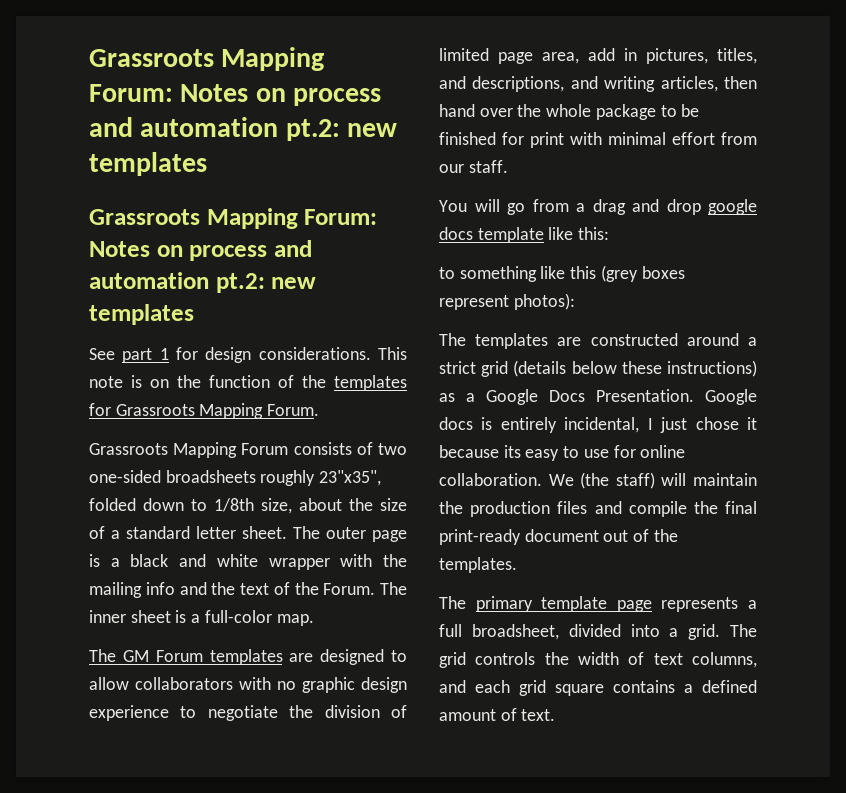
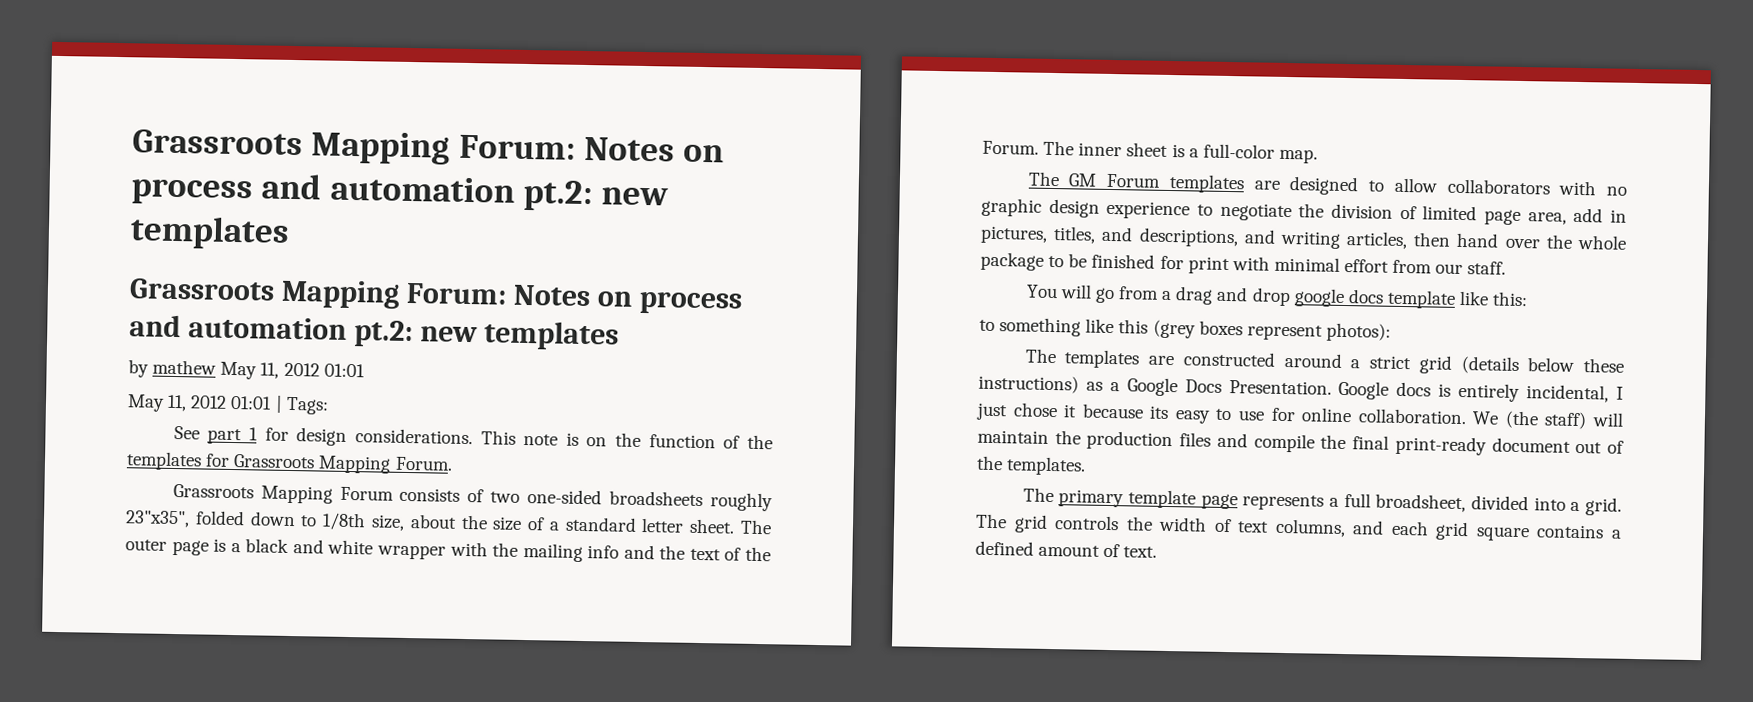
+ by mathew May 11, 2012 01:01
+ May 11, 2012 01:01 | Tags:

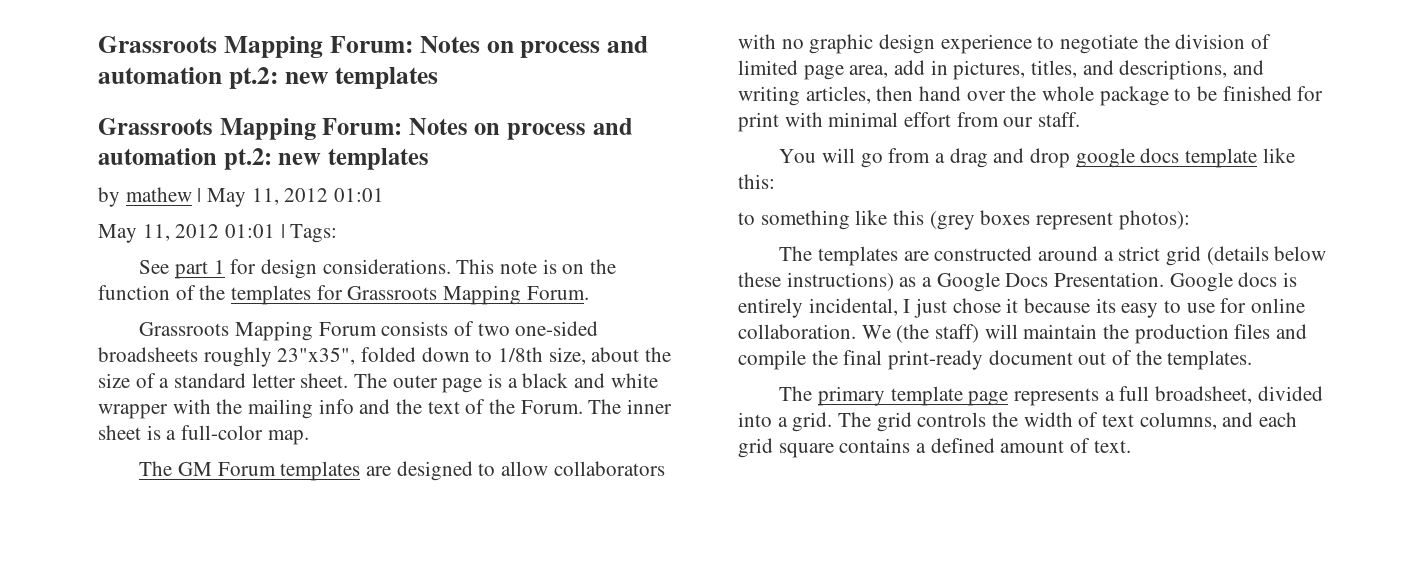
- by mathew May 11, 2012 01:01
+ by mathew | May 11, 2012 01:01

